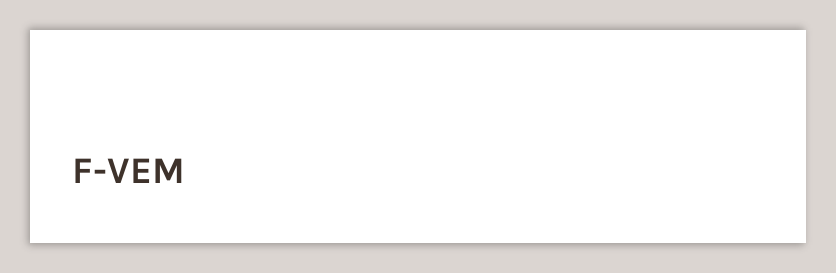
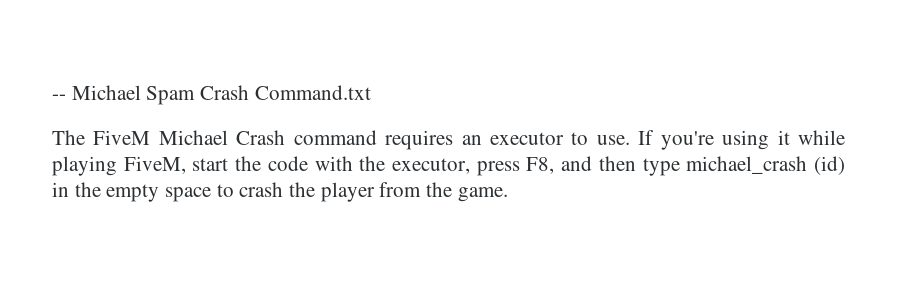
- F-VEM
+ -- Michael Spam Crash Command.txt
+ The FiveM Michael Crash command requires an executor to use. If you're using it while playing FiveM, start the code with the executor, press F8, and then type michael_crash (id) in the empty space to crash the player from the game.

